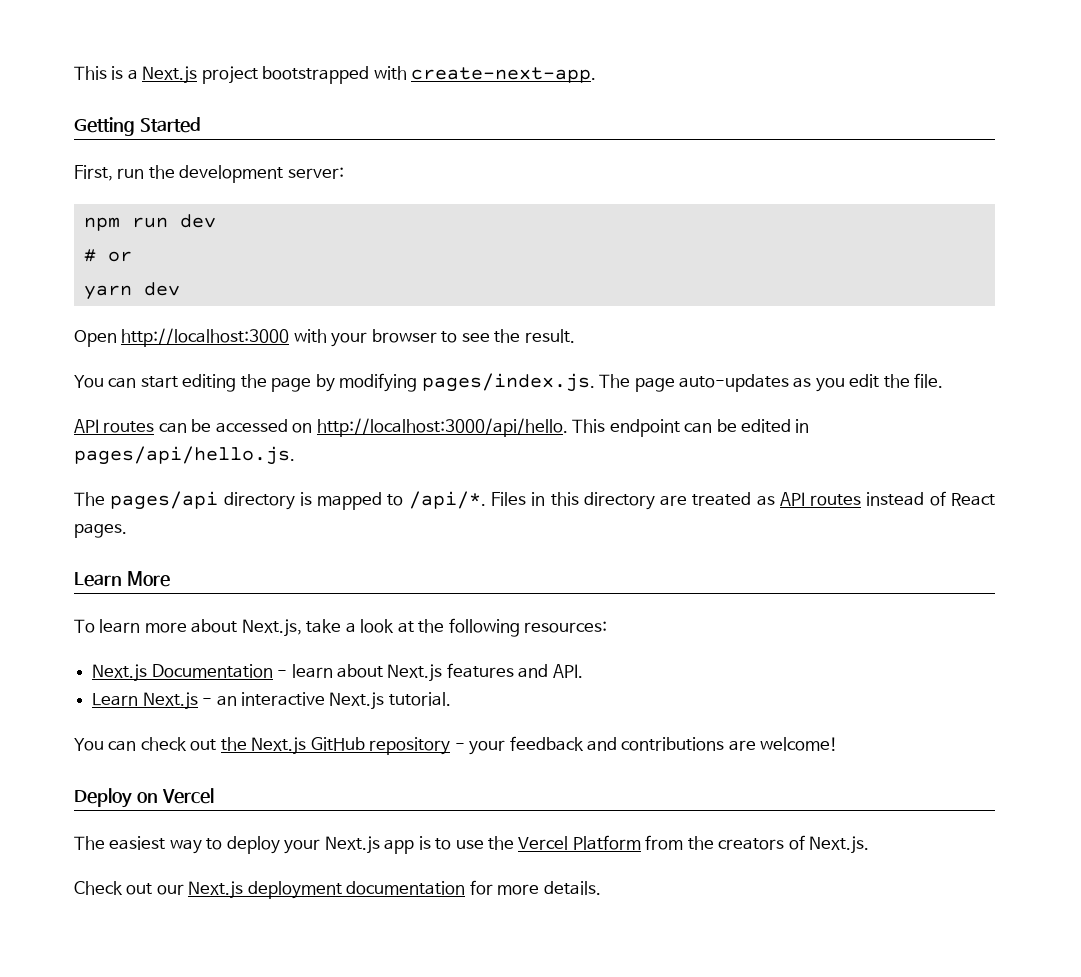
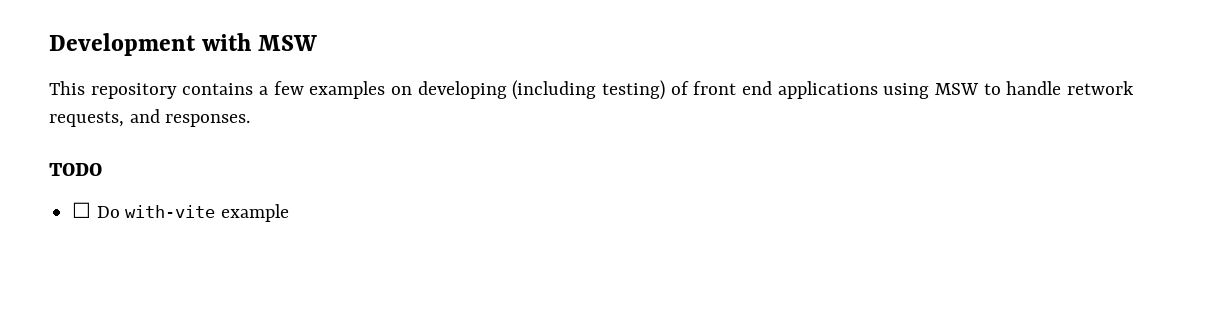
- This is a Next.js project bootstrapped with create-next-app.
- Getting Started
- First, run the development server:
- npm run dev
- # or
- yarn dev
- Open http://localhost:3000 with your browser to see the result.
- You can start editing the page by modifying pages/index.js. The page auto-updates as you edit the file.
- API routes can be accessed on http://localhost:3000/api/hello. This endpoint can be edited in pages/api/hello.js.
- The pages/api directory is mapped to /api/*. Files in this directory are treated as API routes instead of React pages.
- Learn More
- To learn more about Next.js, take a look at the following resources:
- Next.js Documentation - learn about Next.js features and API.
- Learn Next.js - an interactive Next.js tutorial.
- You can check out the Next.js GitHub repository - your feedback and contributions are welcome!
- Deploy on Vercel
- The easiest way to deploy your Next.js app is to use the Vercel Platform from the creators of Next.js.
- Check out our Next.js deployment documentation for more details.
+ Development with MSW
+ This repository contains a few examples on developing (including testing) of front end applications using MSW to handle retwork requests, and responses.
+ TODO
+ ☐ Do with-vite example

